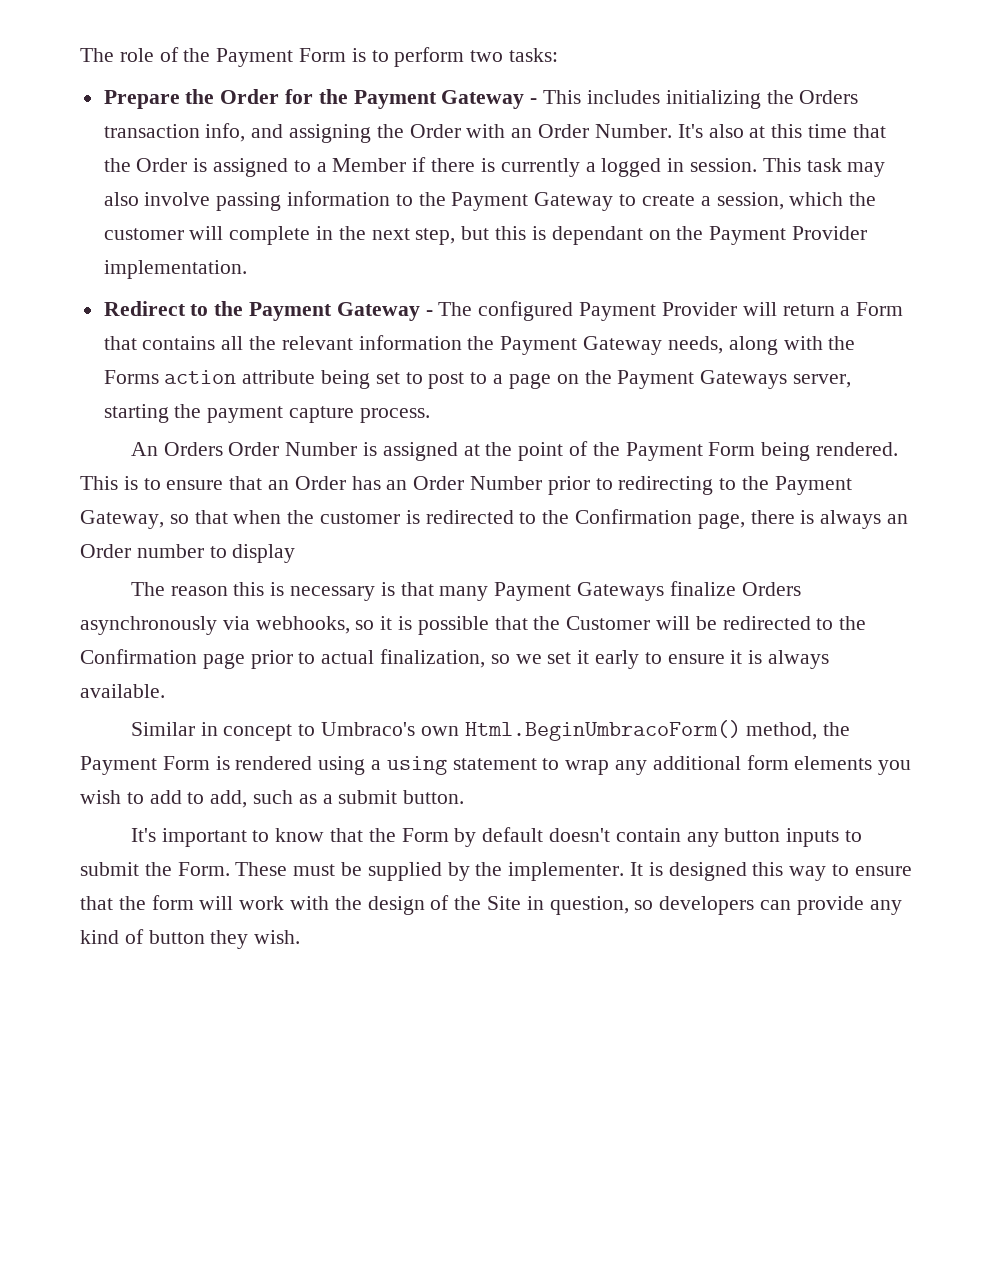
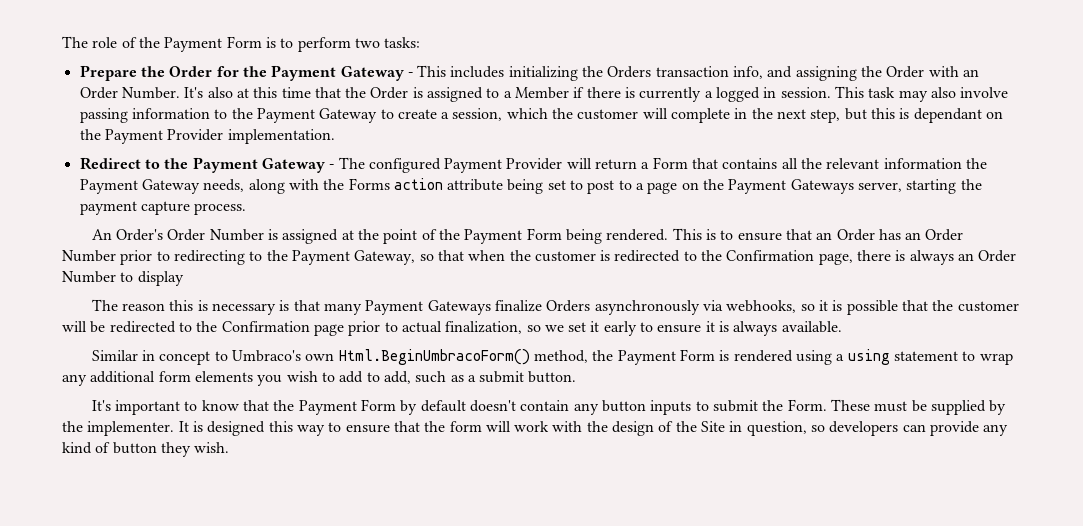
- An Orders Order Number is assigned at the point of the Payment Form being rendered.
+ An Order's Order Number is assigned at the point of the Payment Form being rendered.
- This is to ensure that an Order has an Order Number prior to redirecting to the Payment Gateway, so that when the customer is redirected to the Confirmation page, there is always an Order number to display
+ This is to ensure that an Order has an Order Number prior to redirecting to the Payment Gateway, so that when the customer is redirected to the Confirmation page, there is always an Order Number to display
- The reason this is necessary is that many Payment Gateways finalize Orders asynchronously via webhooks, so it is possible that the Customer will be redirected to the Confirmation page prior to actual finalization, so we set it early to ensure it is always available.
+ The reason this is necessary is that many Payment Gateways finalize Orders asynchronously via webhooks, so it is possible that the customer will be redirected to the Confirmation page prior to actual finalization, so we set it early to ensure it is always available.
- It's important to know that the Form by default doesn't contain any button inputs to submit the Form.
+ It's important to know that the Payment Form by default doesn't contain any button inputs to submit the Form.

